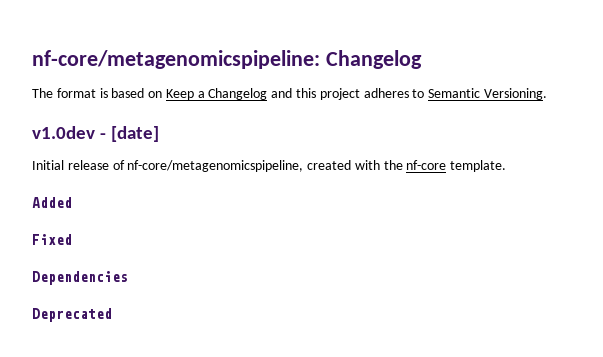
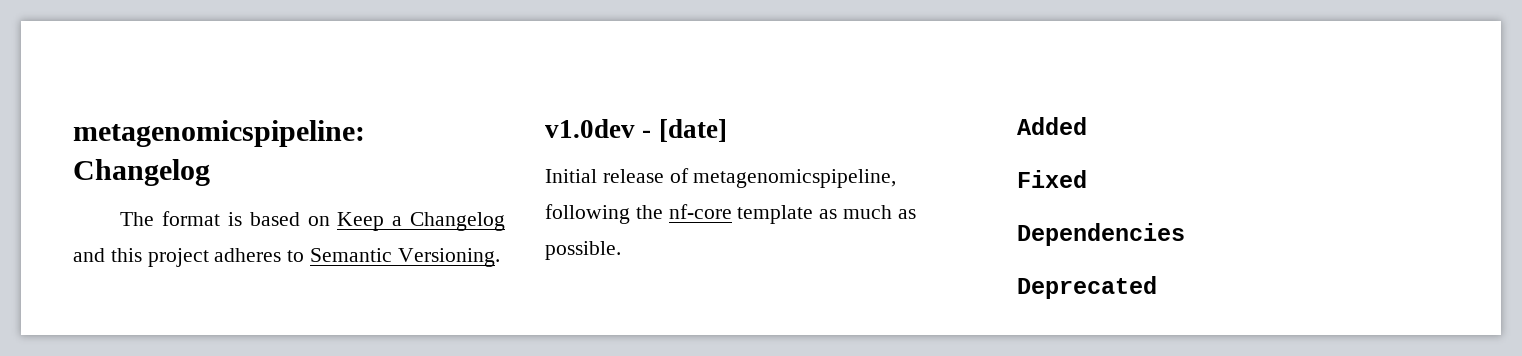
- nf-core/metagenomicspipeline: Changelog
+ metagenomicspipeline: Changelog
- Initial release of nf-core/metagenomicspipeline, created with the nf-core template.
+ Initial release of metagenomicspipeline, following the nf-core template as much as possible.

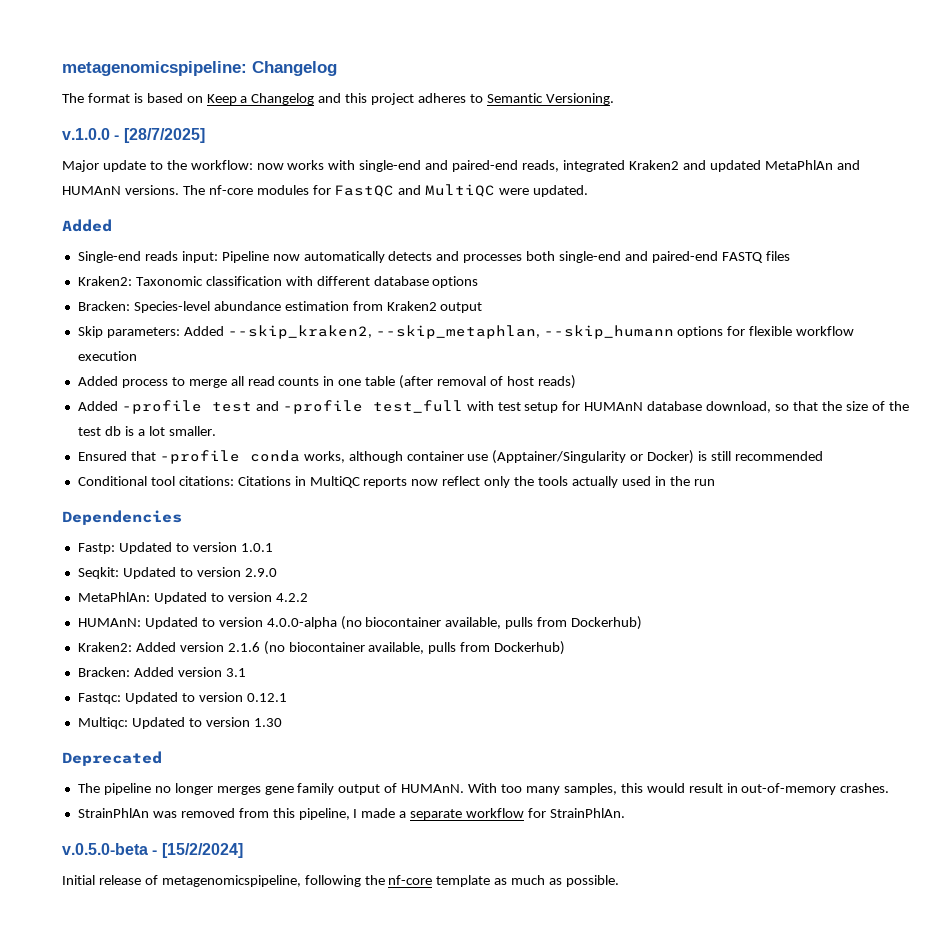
- v1.0dev - [date]
+ v.1.0.0 - [28/7/2025]
+ Major update to the workflow: now works with single-end and paired-end reads, integrated Kraken2 and updated MetaPhlAn and HUMAnN versions. The nf-core modules for FastQC and MultiQC were updated.
+ Added
+ Single-end reads input: Pipeline now automatically detects and processes both single-end and paired-end FASTQ files
+ Kraken2: Taxonomic classification with different database options
+ Bracken: Species-level abundance estimation from Kraken2 output
+ Skip parameters: Added --skip_kraken2, --skip_metaphlan, --skip_humann options for flexible workflow execution
+ Added process to merge all read counts in one table (after removal of host reads)
+ Added -profile test and -profile test_full with test setup for HUMAnN database download, so that the size of the test db is a lot smaller.
+ Ensured that -profile conda works, although container use (Apptainer/Singularity or Docker) is still recommended
+ Conditional tool citations: Citations in MultiQC reports now reflect only the tools actually used in the run
+ Dependencies
+ Fastp: Updated to version 1.0.1
+ Seqkit: Updated to version 2.9.0
+ MetaPhlAn: Updated to version 4.2.2
+ HUMAnN: Updated to version 4.0.0-alpha (no biocontainer available, pulls from Dockerhub)
+ Kraken2: Added version 2.1.6 (no biocontainer available, pulls from Dockerhub)
+ Bracken: Added version 3.1
+ Fastqc: Updated to version 0.12.1
+ Multiqc: Updated to version 1.30
+ Deprecated
+ The pipeline no longer merges gene family output of HUMAnN. With too many samples, this would result in out-of-memory crashes.
+ StrainPhlAn was removed from this pipeline, I made a separate workflow for StrainPhlAn.
+ v.0.5.0-beta - [15/2/2024]
- Added
- Fixed
- Dependencies
- Deprecated

